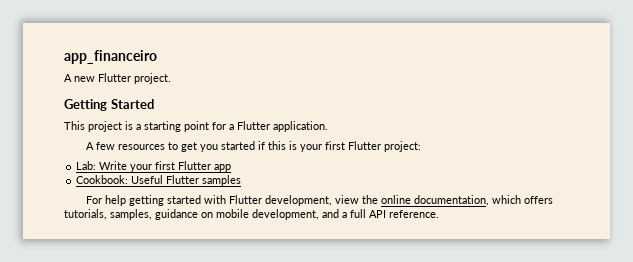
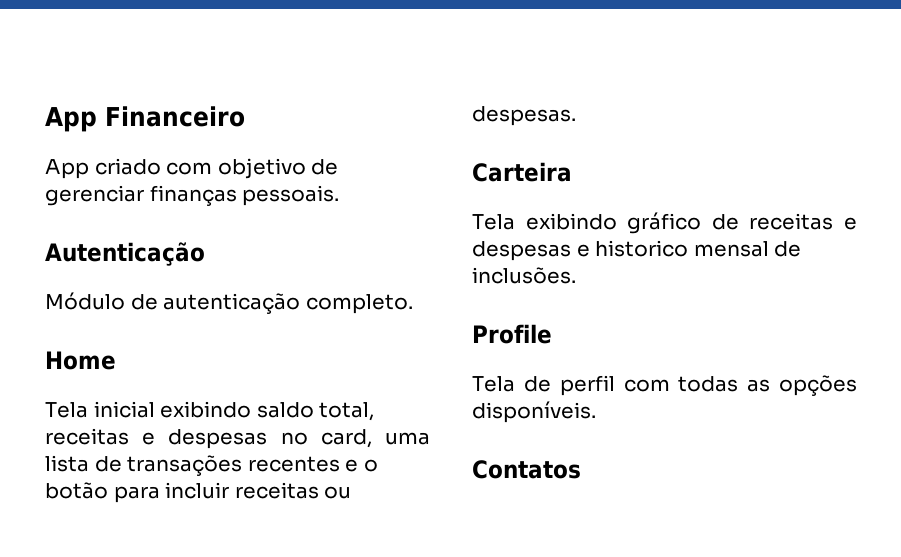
- app_financeiro
- A new Flutter project.
- Getting Started
- This project is a starting point for a Flutter application.
- A few resources to get you started if this is your first Flutter project:
- Lab: Write your first Flutter app
- Cookbook: Useful Flutter samples
- For help getting started with Flutter development, view the online documentation, which offers tutorials, samples, guidance on mobile development, and a full API reference.
+ App Financeiro
+ App criado com objetivo de gerenciar finanças pessoais.
+ Autenticação
+ Módulo de autenticação completo.
+ Home
+ Tela inicial exibindo saldo total, receitas e despesas no card, uma lista de transações recentes e o botão para incluir receitas ou despesas.
+ Carteira
+ Tela exibindo gráfico de receitas e despesas e historico mensal de inclusões.
+ Profile
+ Tela de perfil com todas as opções disponíveis.
+ Contatos

